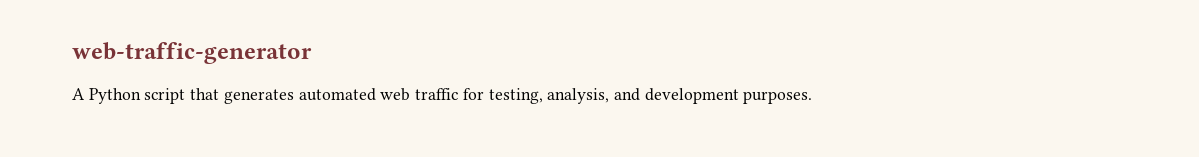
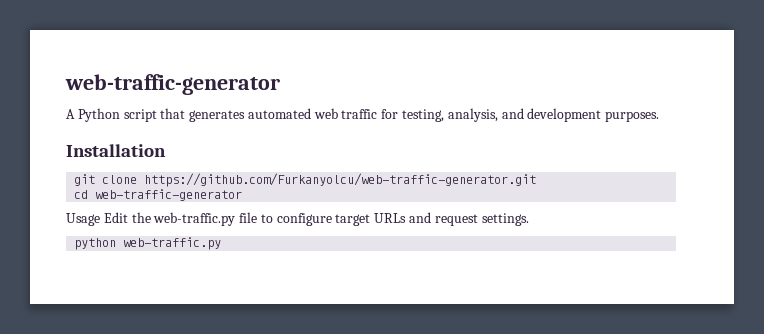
+ Installation
+ git clone https://github.com/Furkanyolcu/web-traffic-generator.git
+ cd web-traffic-generator
+ Usage Edit the web-traffic.py file to configure target URLs and request settings.
+ python web-traffic.py

